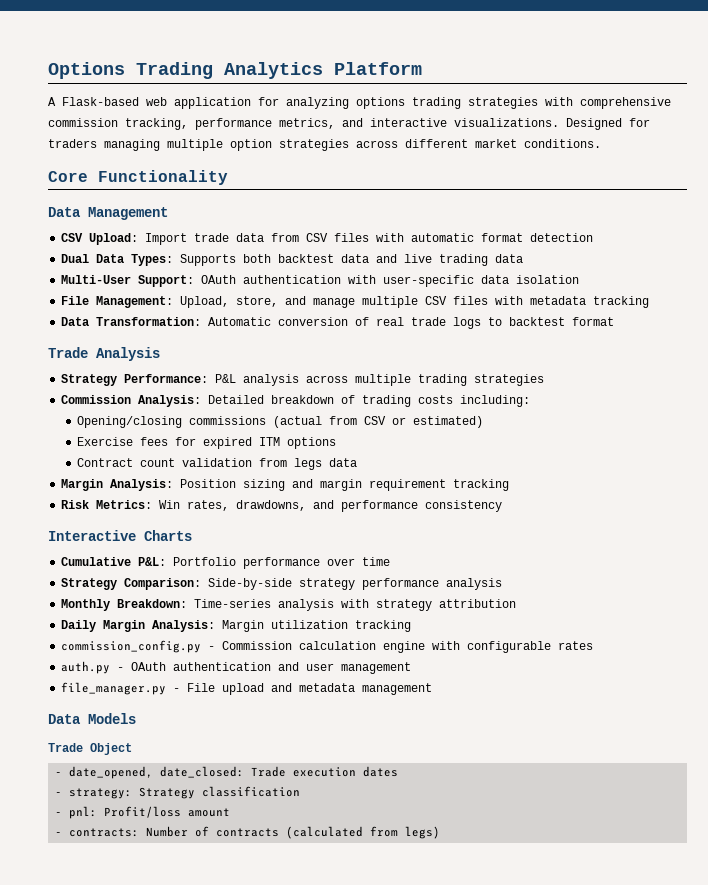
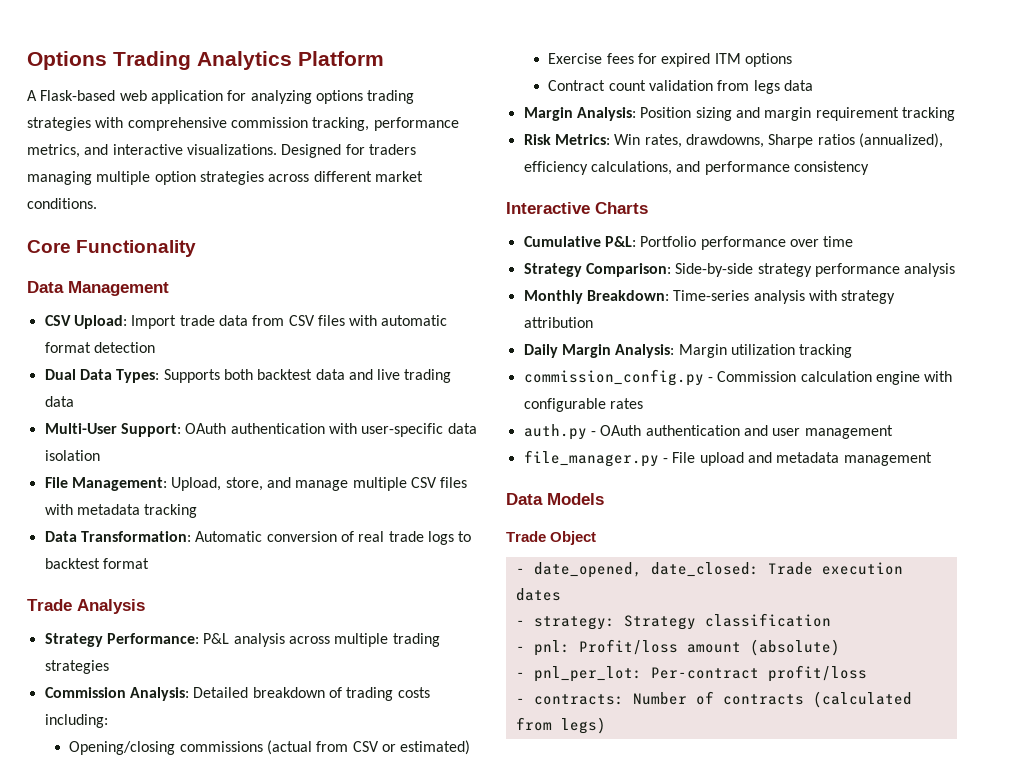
- Risk Metrics: Win rates, drawdowns, and performance consistency
+ Risk Metrics: Win rates, drawdowns, Sharpe ratios (annualized), efficiency calculations, and performance consistency
- - pnl: Profit/loss amount
+ - pnl: Profit/loss amount (absolute)
+ - pnl_per_lot: Per-contract profit/loss

